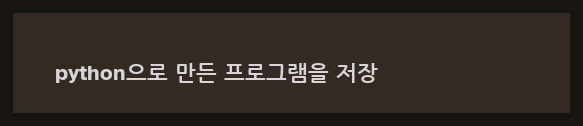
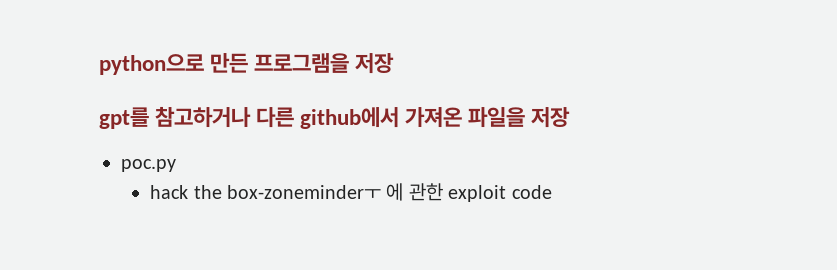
+ gpt를 참고하거나 다른 github에서 가져온 파일을 저장
+ poc.py
+ hack the box-zoneminderㅜ 에 관한 exploit code

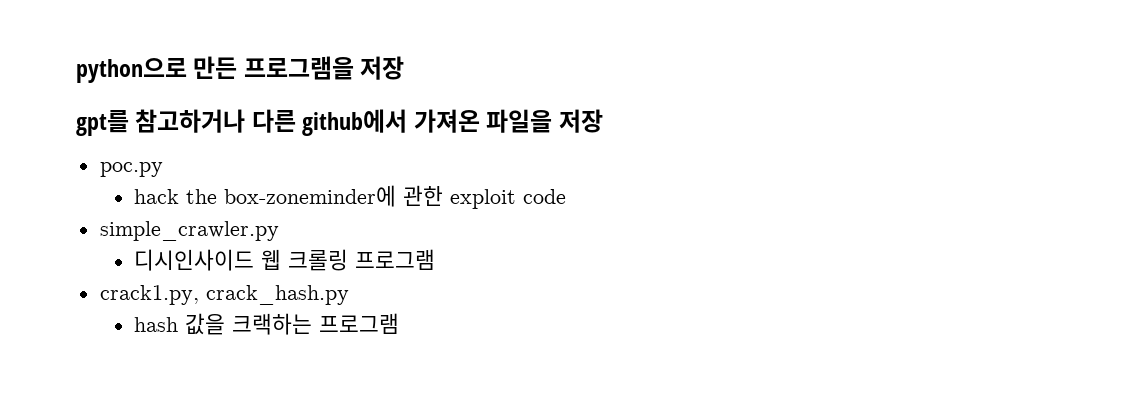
- hack the box-zoneminderㅜ 에 관한 exploit code
+ hack the box-zoneminder에 관한 exploit code
+ simple_crawler.py
+ 디시인사이드 웹 크롤링 프로그램
+ crack1.py, crack_hash.py
+ hash 값을 크랙하는 프로그램

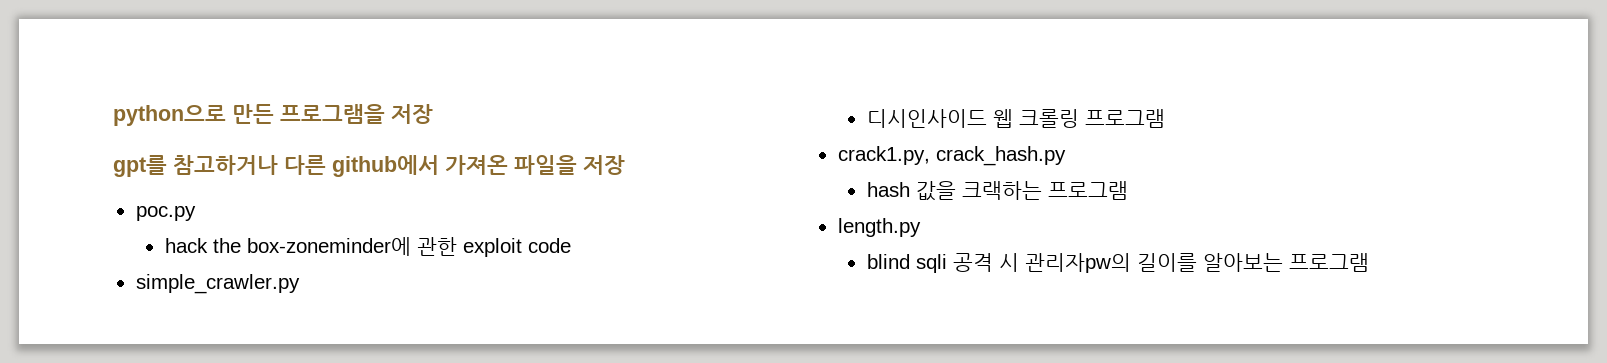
+ length.py
+ blind sqli 공격 시 관리자pw의 길이를 알아보는 프로그램

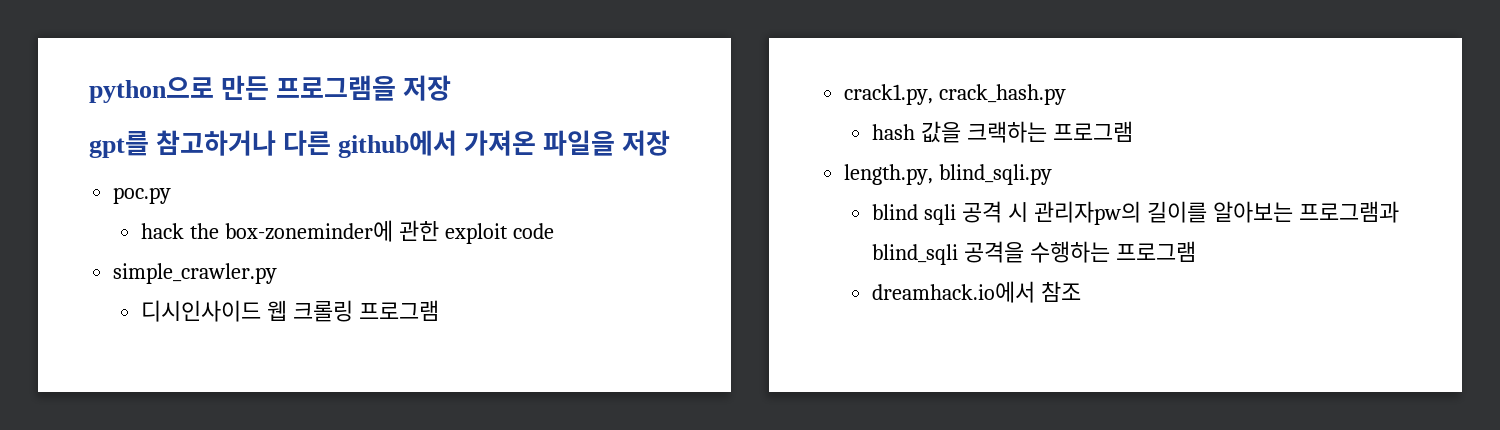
- length.py
+ length.py, blind_sqli.py
- blind sqli 공격 시 관리자pw의 길이를 알아보는 프로그램
+ blind sqli 공격 시 관리자pw의 길이를 알아보는 프로그램과 blind_sqli 공격을 수행하는 프로그램
+ dreamhack.io에서 참조

